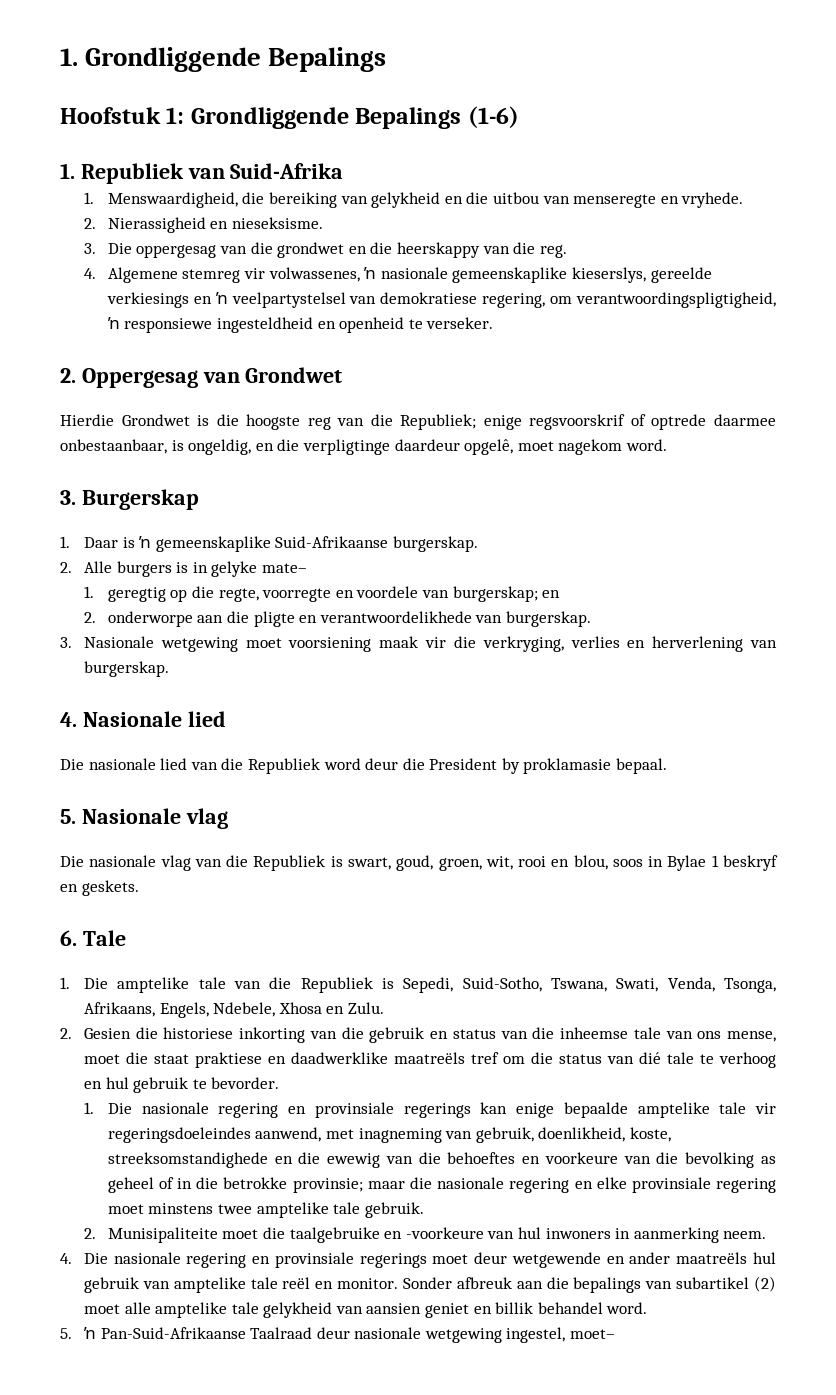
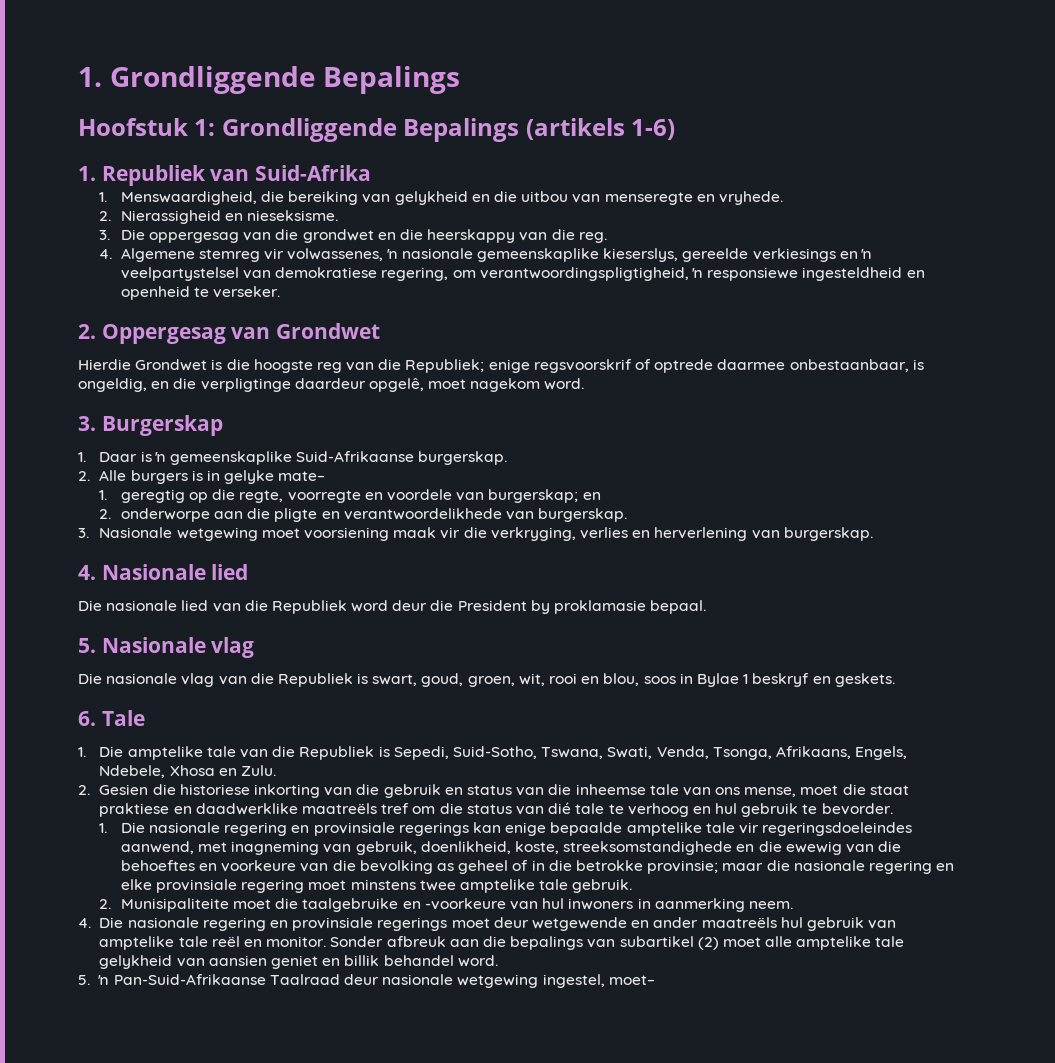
- Hoofstuk 1: Grondliggende Bepalings (1-6)
+ Hoofstuk 1: Grondliggende Bepalings (artikels 1-6)

